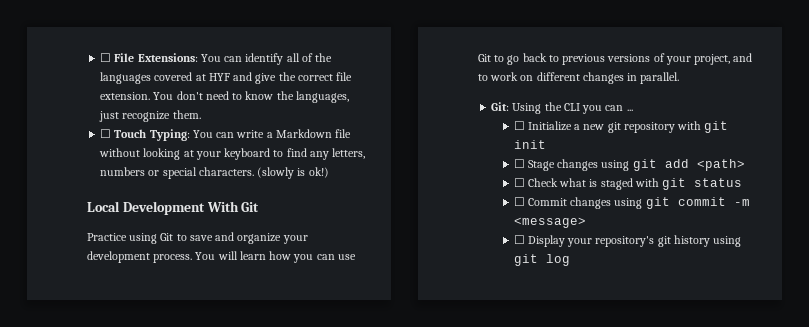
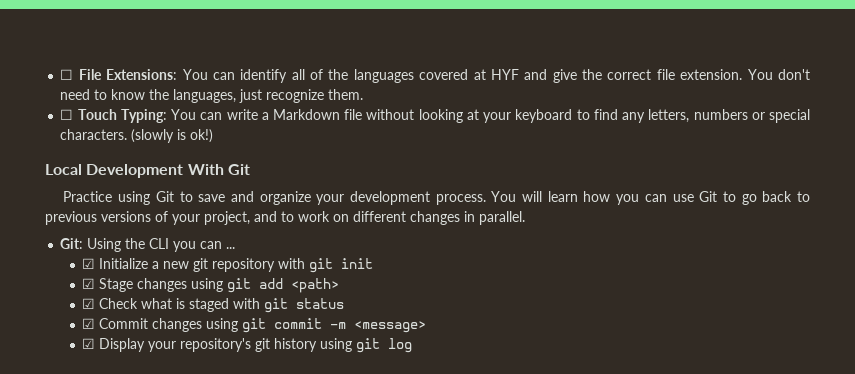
- ☐ Initialize a new git repository with git init
+ ☑ Initialize a new git repository with git init
- ☐ Stage changes using git add <path>
+ ☑ Stage changes using git add <path>
- ☐ Check what is staged with git status
+ ☑ Check what is staged with git status
- ☐ Commit changes using git commit -m <message>
+ ☑ Commit changes using git commit -m <message>
- ☐ Display your repository's git history using git log
+ ☑ Display your repository's git history using git log

